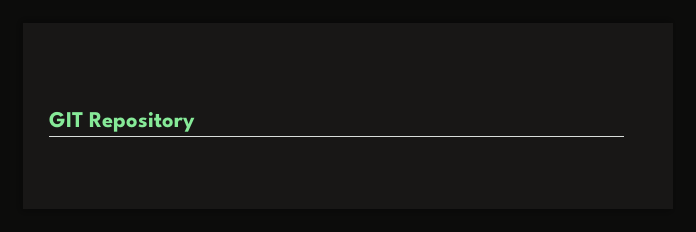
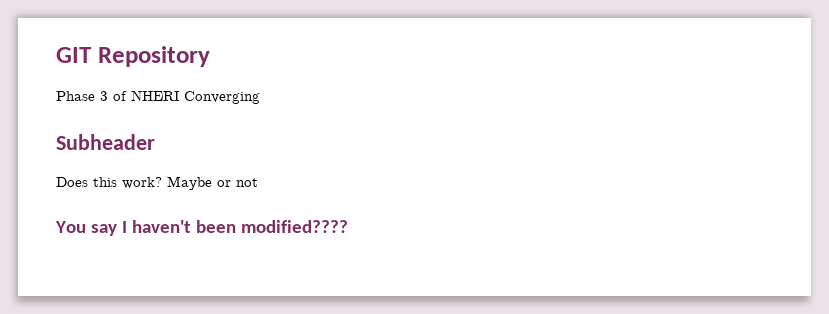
+ Phase 3 of NHERI Converging
+ Subheader
+ Does this work? Maybe or not
+ You say I haven't been modified????

